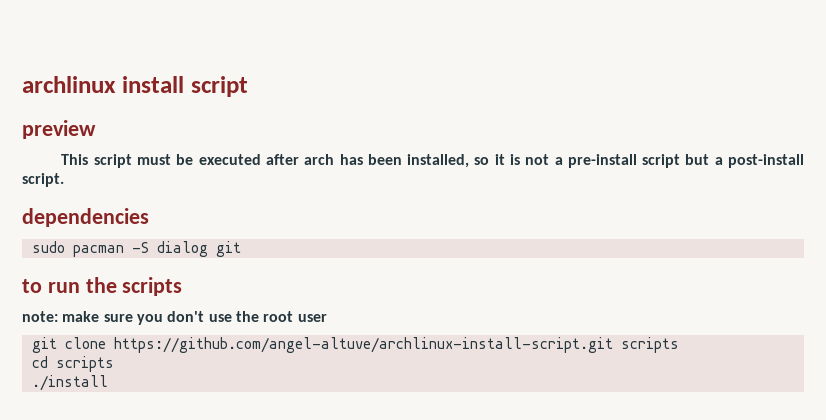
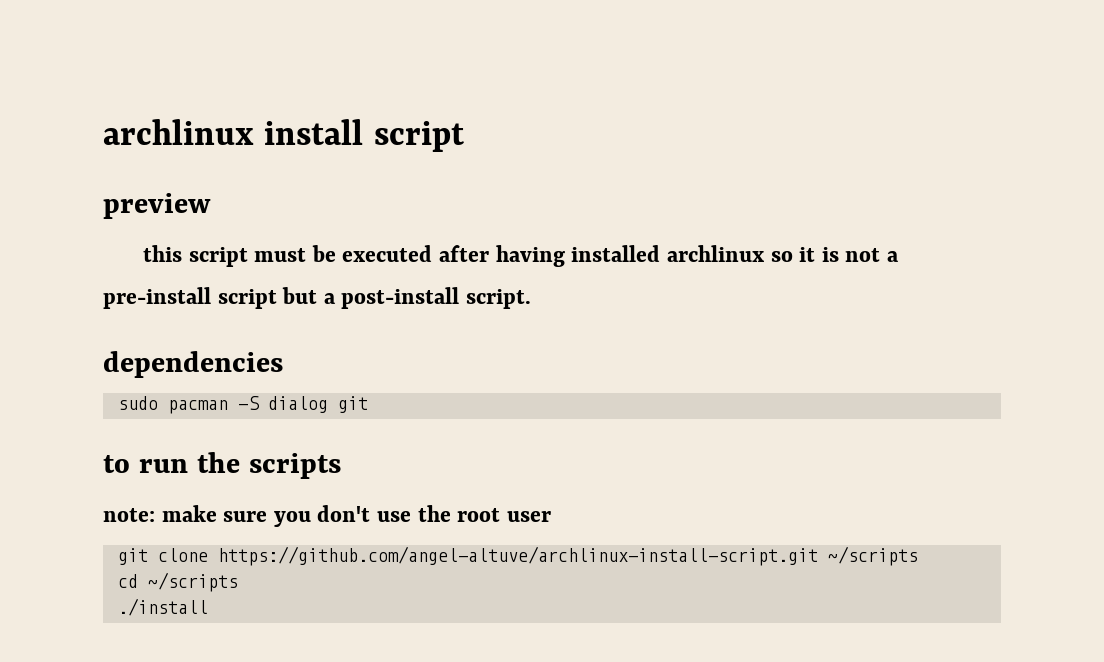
- This script must be executed after arch has been installed, so it is not a pre-install script but a post-install script.
+ this script must be executed after having installed archlinux so it is not a pre-install script but a post-install script.
- git clone https://github.com/angel-altuve/archlinux-install-script.git scripts
+ git clone https://github.com/angel-altuve/archlinux-install-script.git ~/scripts
- cd scripts
+ cd ~/scripts

